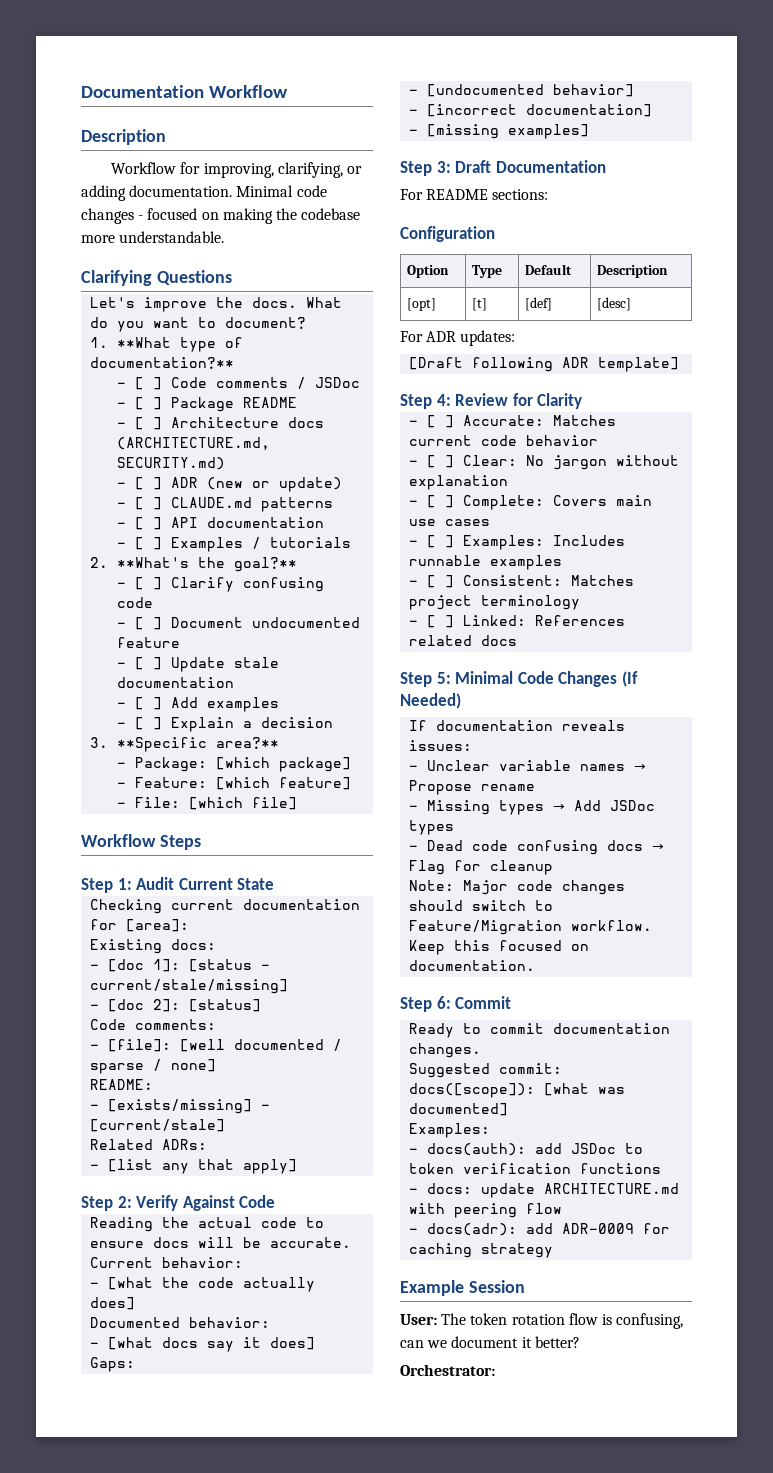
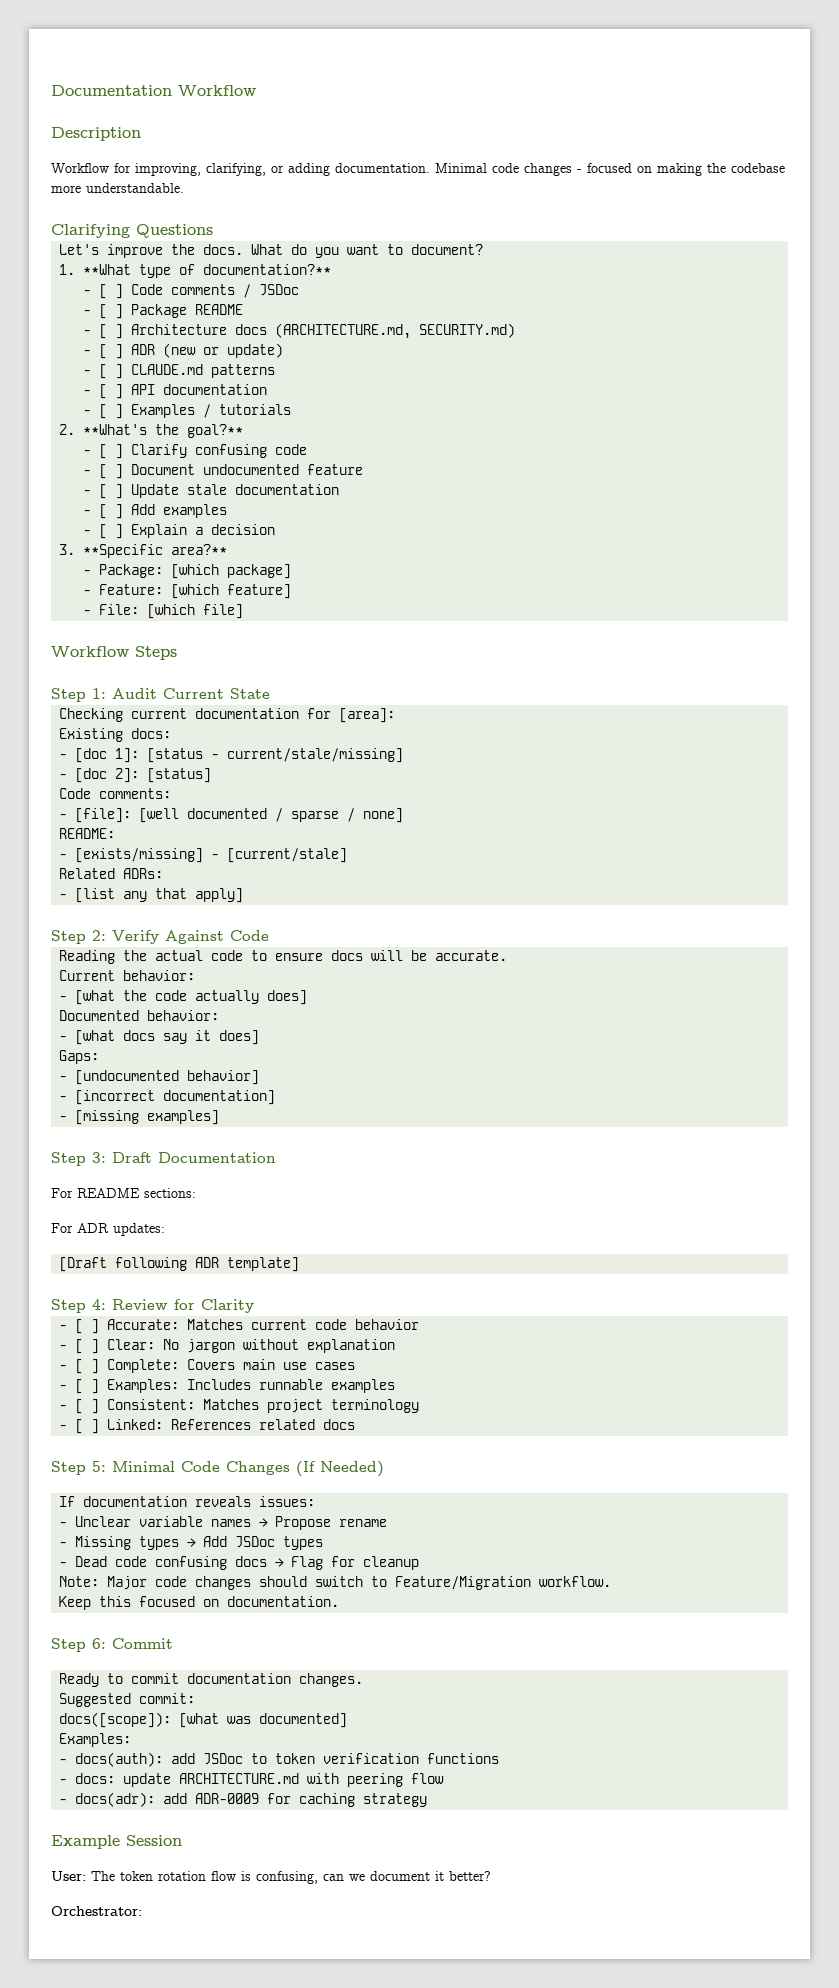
- Configuration
- Option | Type | Default | Description
- [opt] | [t] | [def] | [desc]

